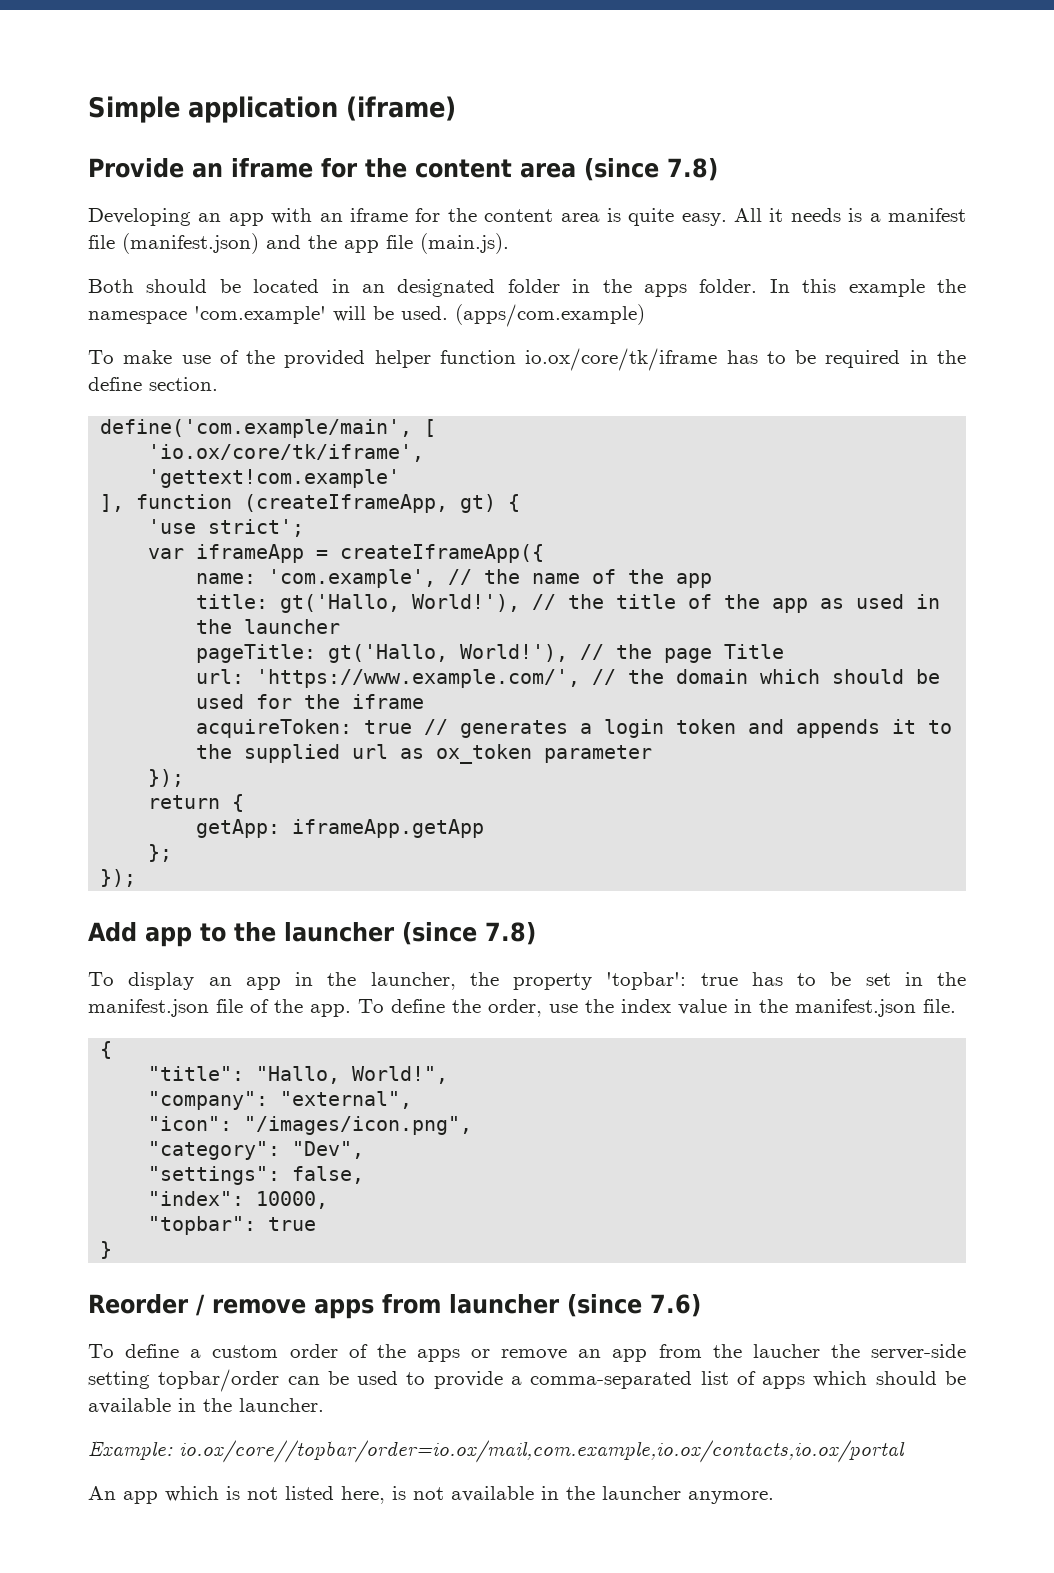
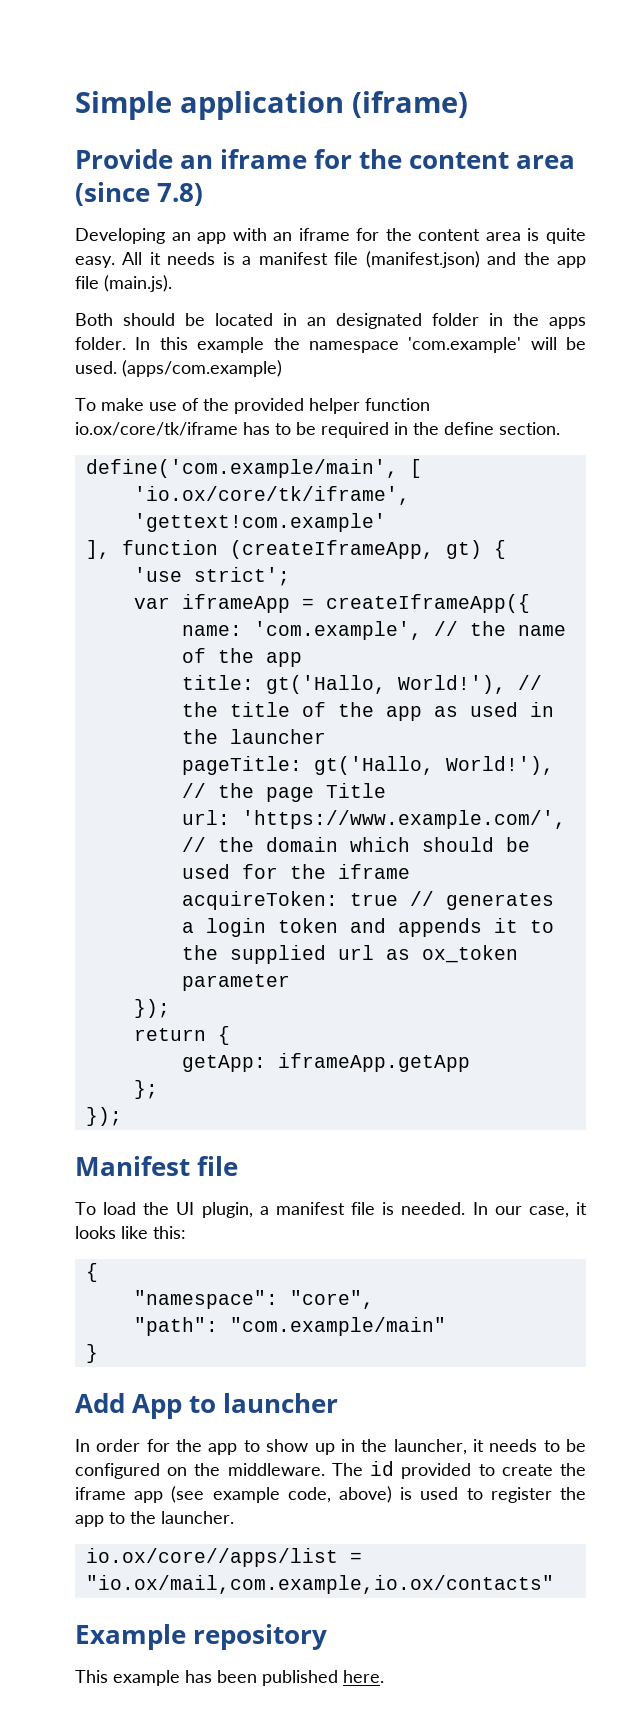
- Add app to the launcher (since 7.8)
- To display an app in the launcher, the property 'topbar': true has to be set in the manifest.json file of the app. To define the order, use the index value in the manifest.json file.
+ Manifest file
+ To load the UI plugin, a manifest file is needed. In our case, it looks like this:
  {
- "title": "Hallo, World!",
- "company": "external",
- "icon": "/images/icon.png",
- "category": "Dev",
- "settings": false,
- "index": 10000,
- "topbar": true
+ "namespace": "core",
+ "path": "com.example/main"
  }
- Reorder / remove apps from launcher (since 7.6)
- To define a custom order of the apps or remove an app from the laucher the server-side setting topbar/order can be used to provide a comma-separated list of apps which should be available in the launcher.
- Example: io.ox/core//topbar/order=io.ox/mail,com.example,io.ox/contacts,io.ox/portal
- An app which is not listed here, is not available in the launcher anymore.
+ Add App to launcher
+ In order for the app to show up in the launcher, it needs to be configured on the middleware. The id provided to create the iframe app (see example code, above) is used to register the app to the launcher.
+ io.ox/core//apps/list = "io.ox/mail,com.example,io.ox/contacts"
+ Example repository
+ This example has been published here.

